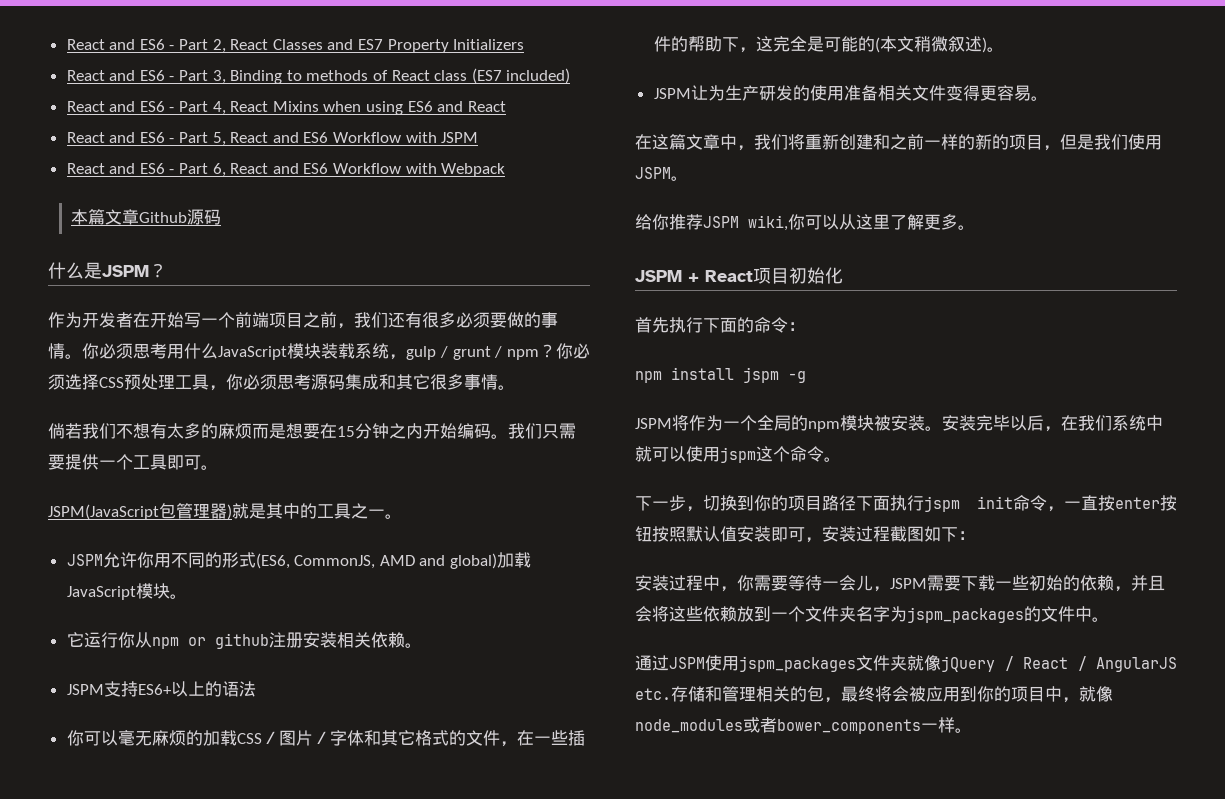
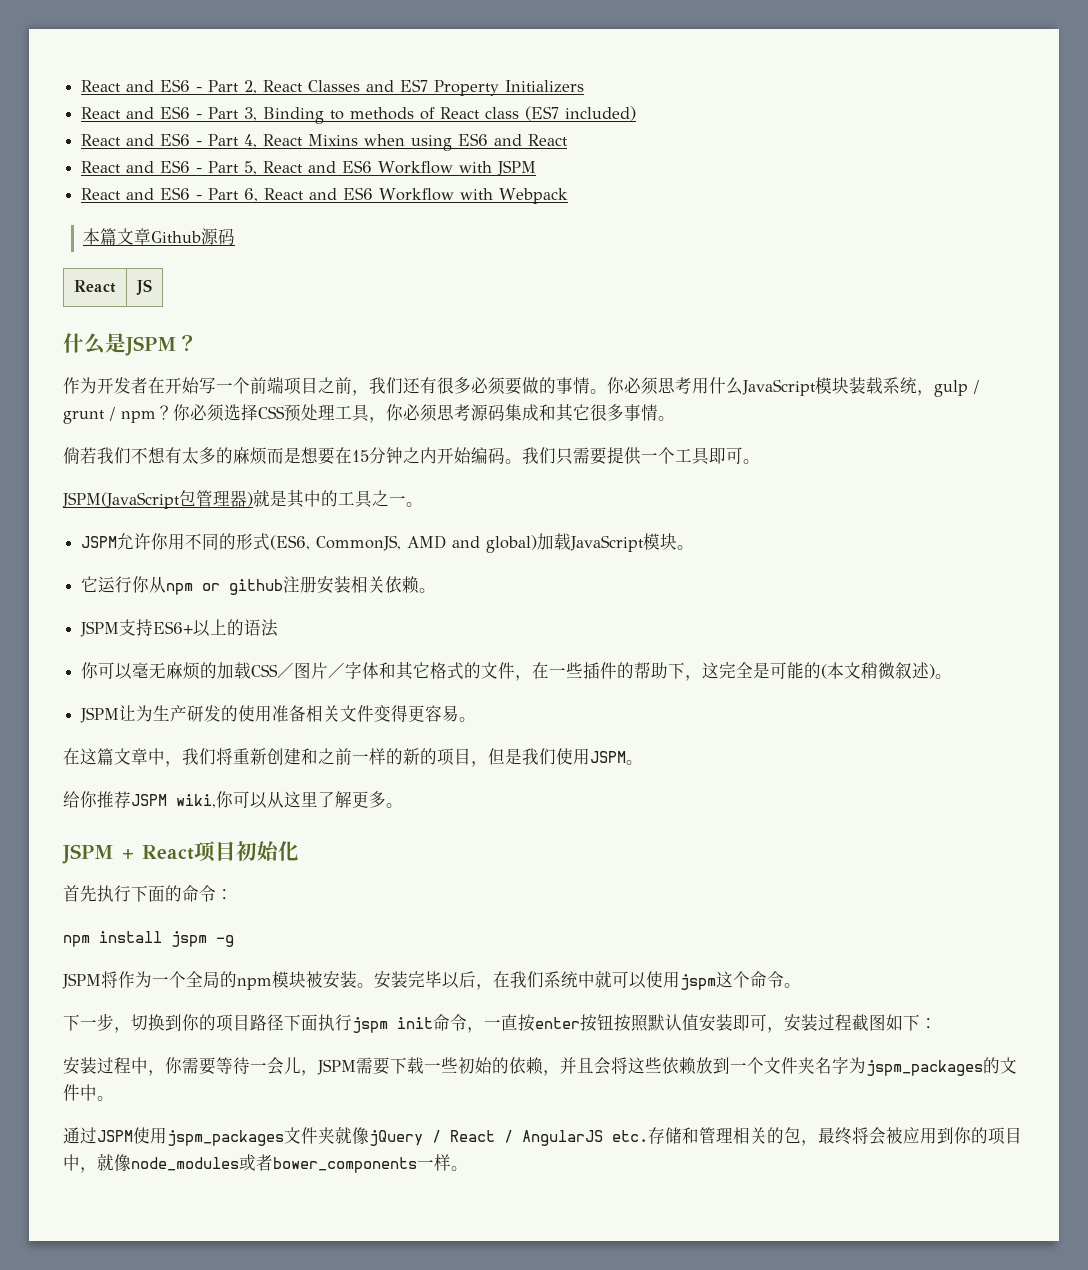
+ React | JS

